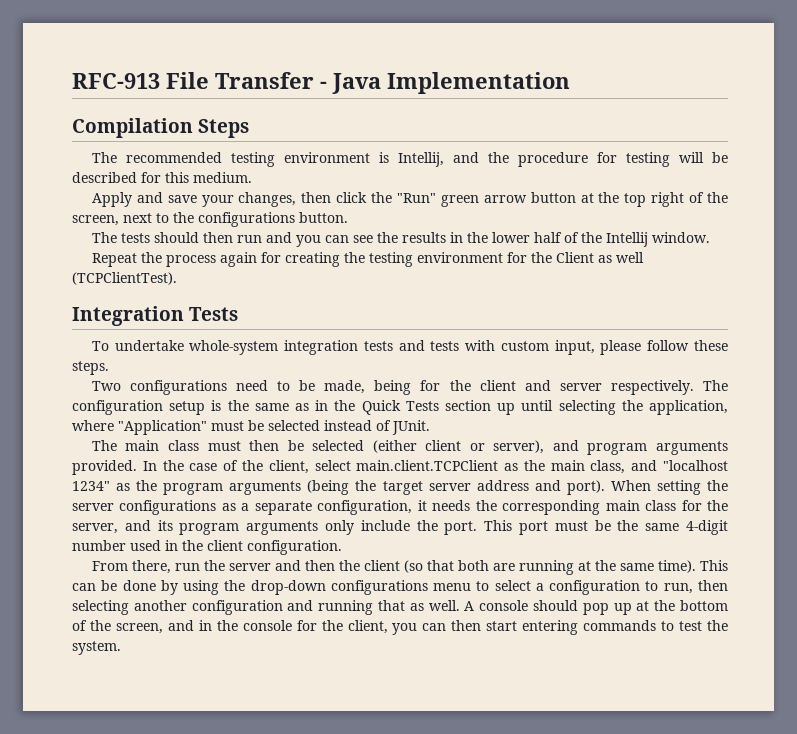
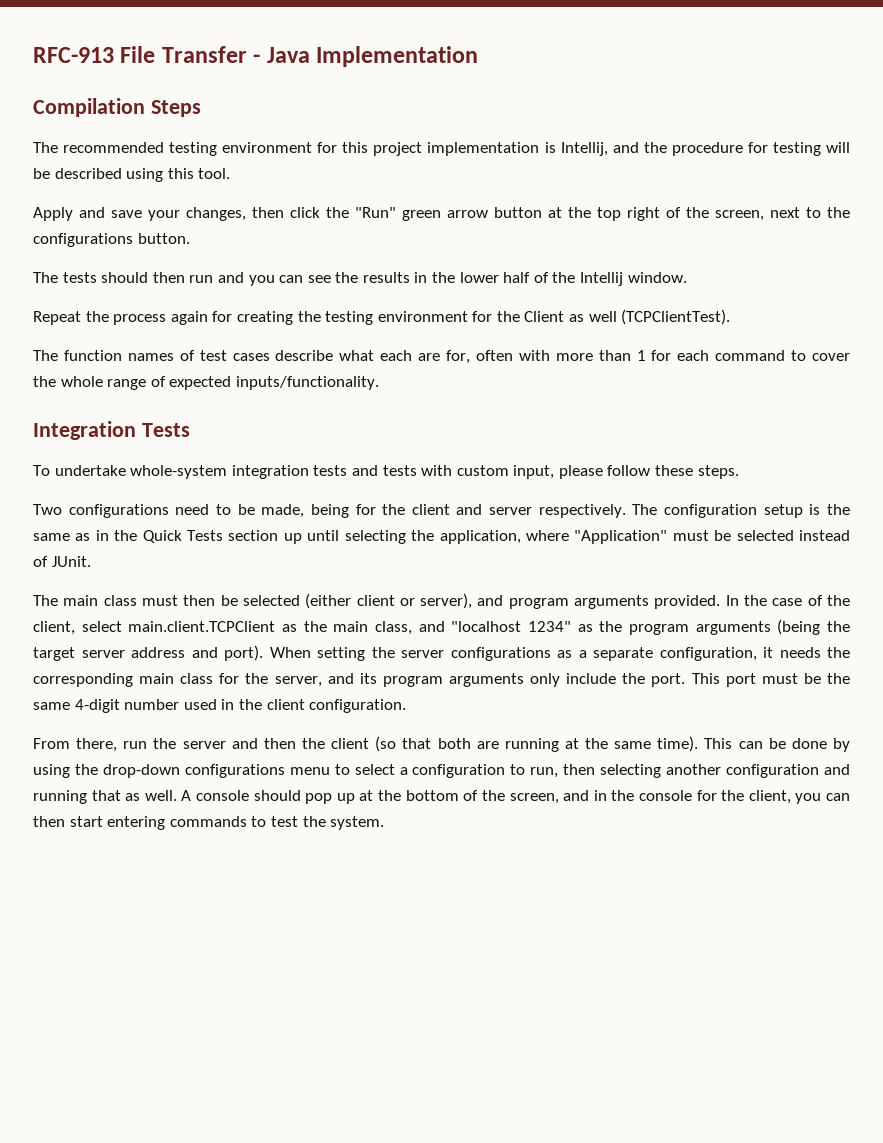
- The recommended testing environment is Intellij, and the procedure for testing will be described for this medium.
+ The recommended testing environment for this project implementation is Intellij, and the procedure for testing will be described using this tool.
+ The function names of test cases describe what each are for, often with more than 1 for each command to cover the whole range of expected inputs/functionality.

